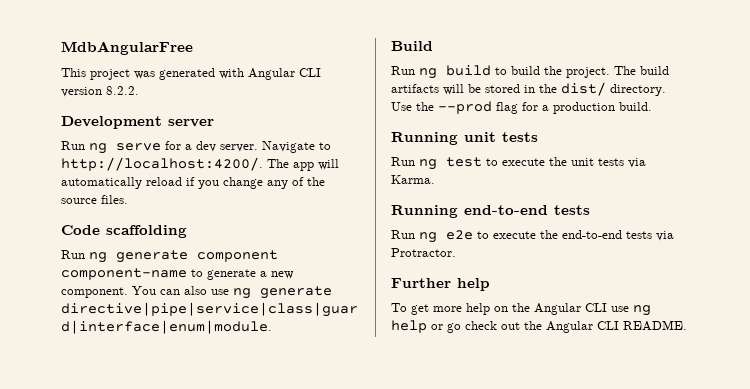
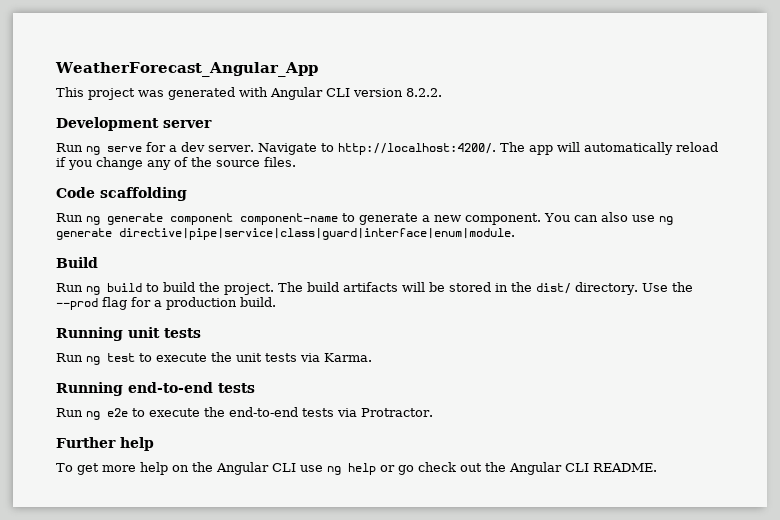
- MdbAngularFree
+ WeatherForecast_Angular_App

